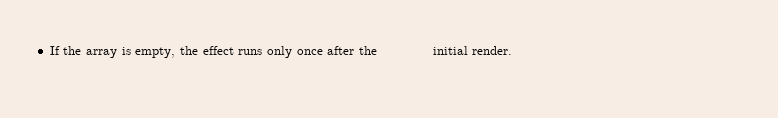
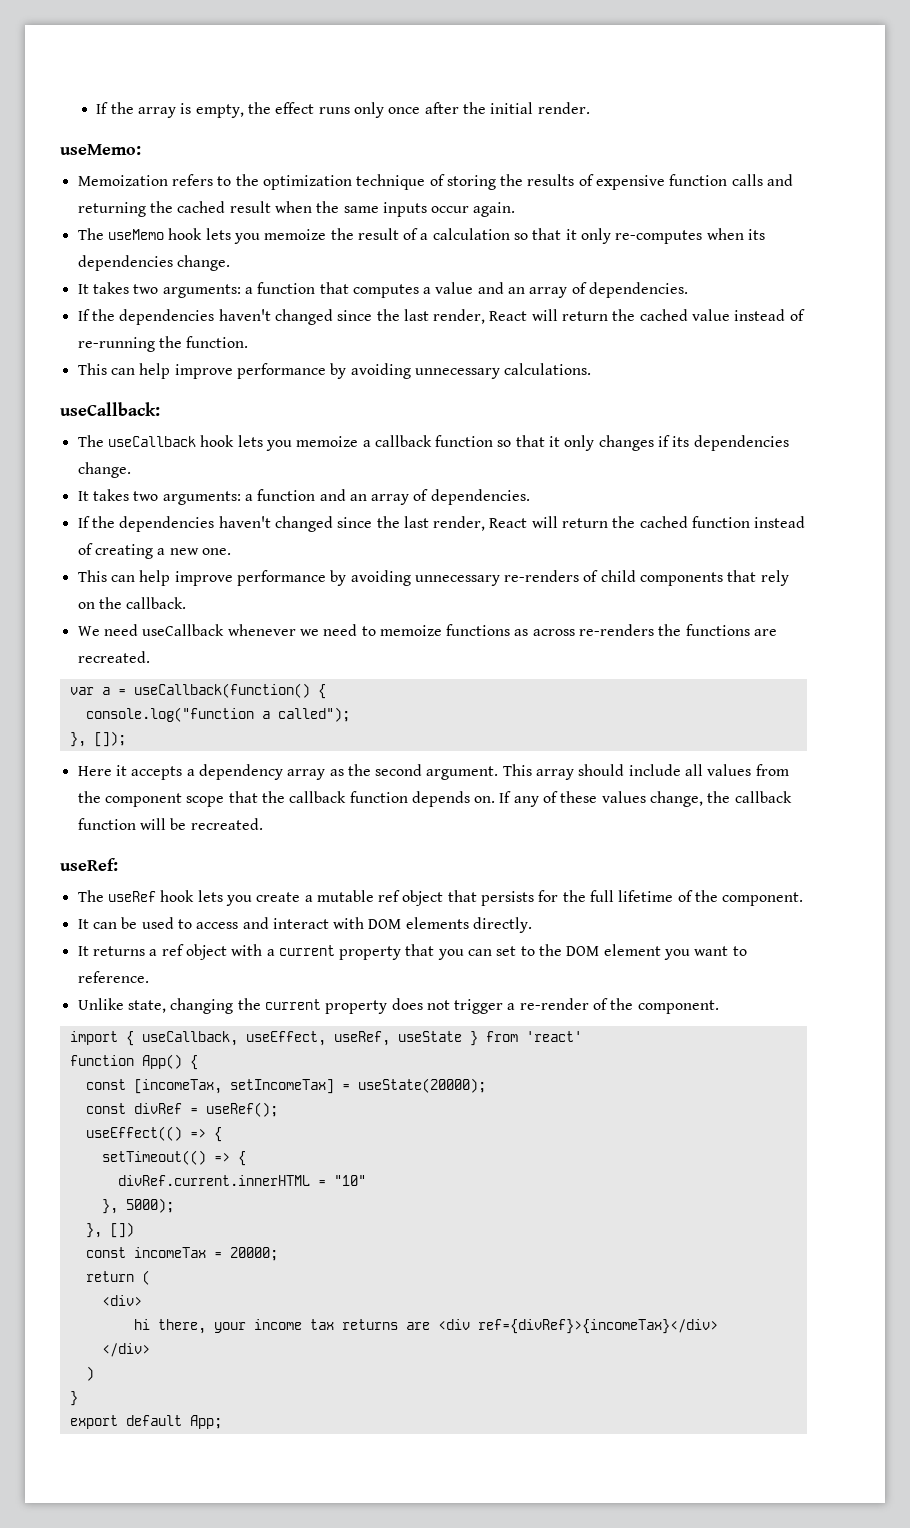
+ useMemo:
+ Memoization refers to the optimization technique of storing the results of expensive function calls and returning the cached result when the same inputs occur again.
+ The useMemo hook lets you memoize the result of a calculation so that it only re-computes when its dependencies change.
+ It takes two arguments: a function that computes a value and an array of dependencies.
+ If the dependencies haven't changed since the last render, React will return the cached value instead of re-running the function.
+ This can help improve performance by avoiding unnecessary calculations.
+ useCallback:
+ The useCallback hook lets you memoize a callback function so that it only changes if its dependencies change.
+ It takes two arguments: a function and an array of dependencies.
+ If the dependencies haven't changed since the last render, React will return the cached function instead of creating a new one.
+ This can help improve performance by avoiding unnecessary re-renders of child components that rely on the callback.
+ We need useCallback whenever we need to memoize functions as across re-renders the functions are recreated.
+ var a = useCallback(function() {
+ console.log("function a called");
+ }, []);
+ Here it accepts a dependency array as the second argument. This array should include all values from the component scope that the callback function depends on. If any of these values change, the callback function will be recreated.
+ useRef:
+ The useRef hook lets you create a mutable ref object that persists for the full lifetime of the component.
+ It can be used to access and interact with DOM elements directly.
+ It returns a ref object with a current property that you can set to the DOM element you want to reference.
+ Unlike state, changing the current property does not trigger a re-render of the component.
+ import { useCallback, useEffect, useRef, useState } from 'react'
+ function App() {
+ const [incomeTax, setIncomeTax] = useState(20000);
+ const divRef = useRef();
+ useEffect(() => {
+ setTimeout(() => {
+ divRef.current.innerHTML = "10"
+ }, 5000);
+ }, [])
+ const incomeTax = 20000;
+ return (
+ <div>
+ hi there, your income tax returns are <div ref={divRef}>{incomeTax}</div>
+ </div>
+ )
+ }
+ export default App;

